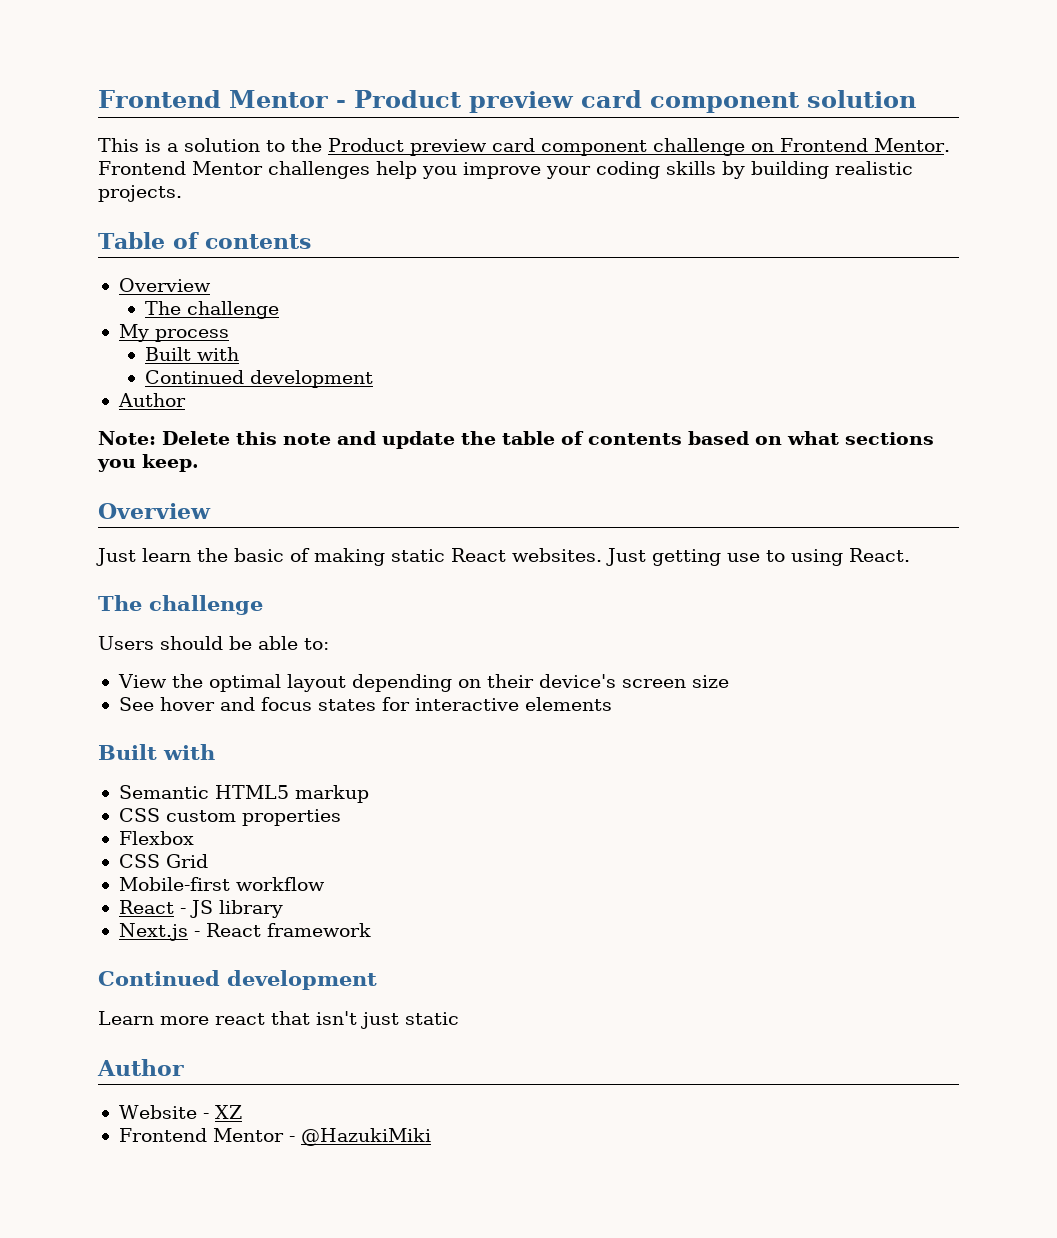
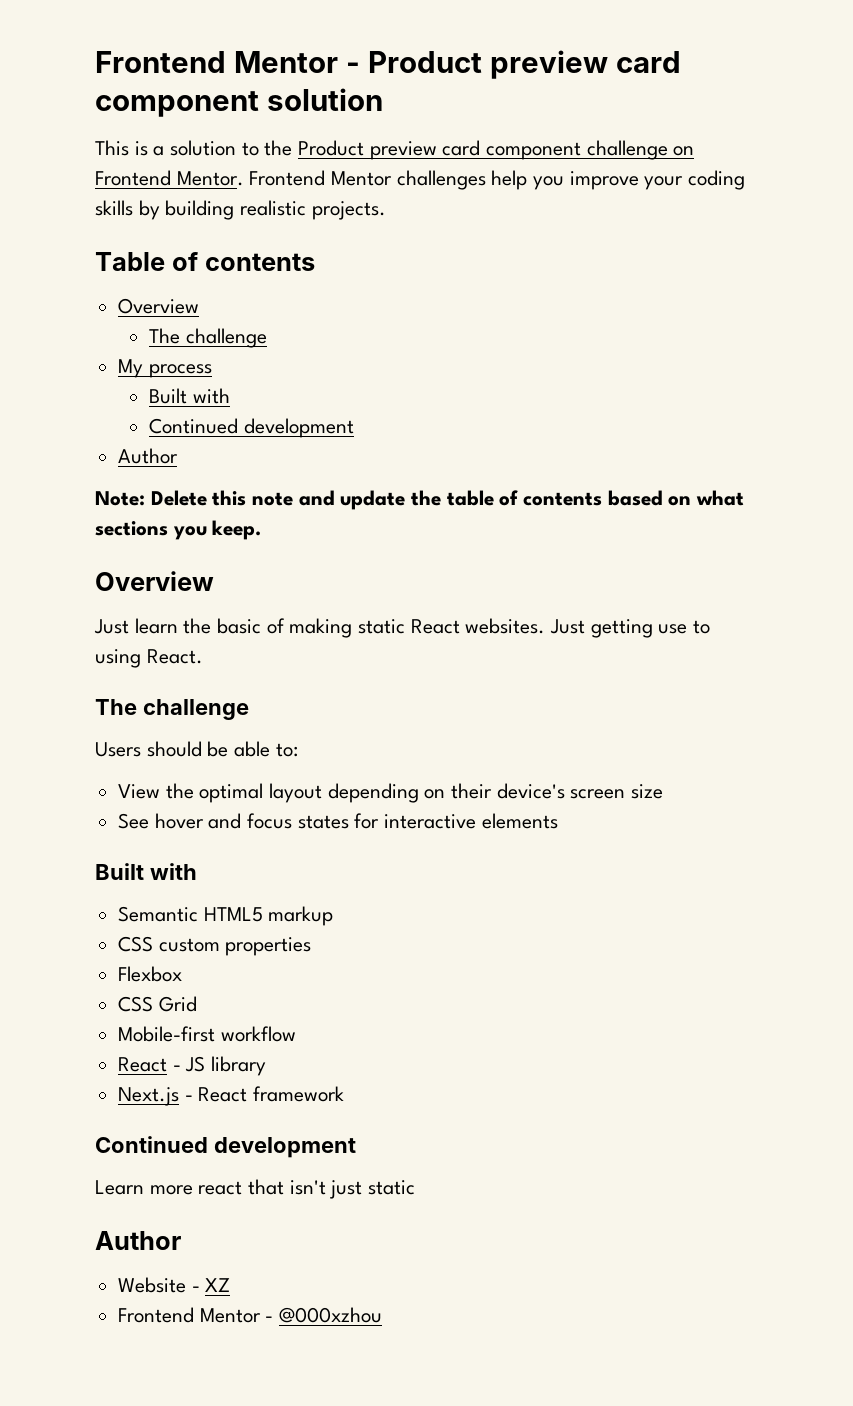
- Frontend Mentor - @HazukiMiki
+ Frontend Mentor - @000xzhou

